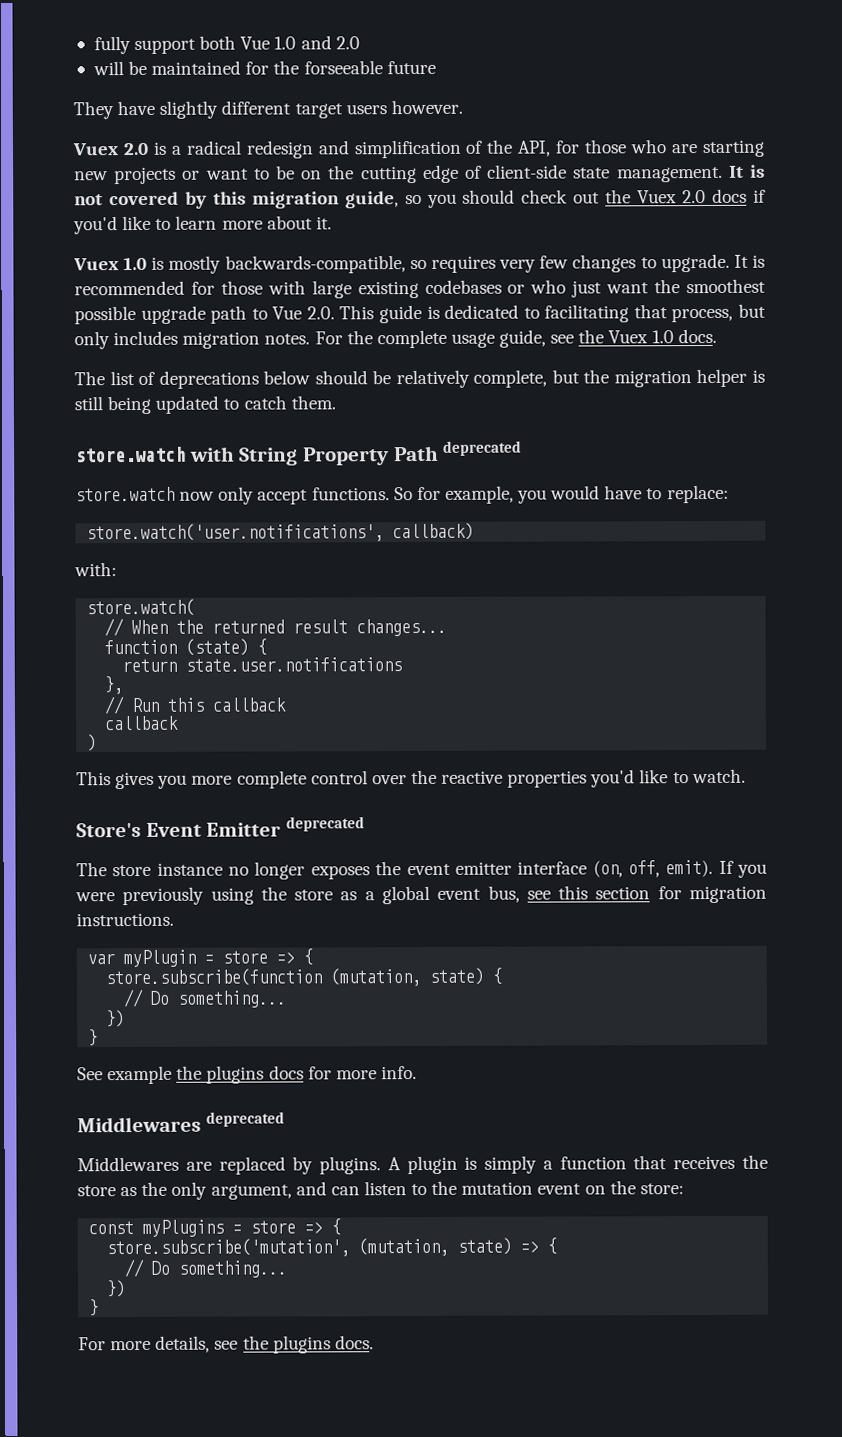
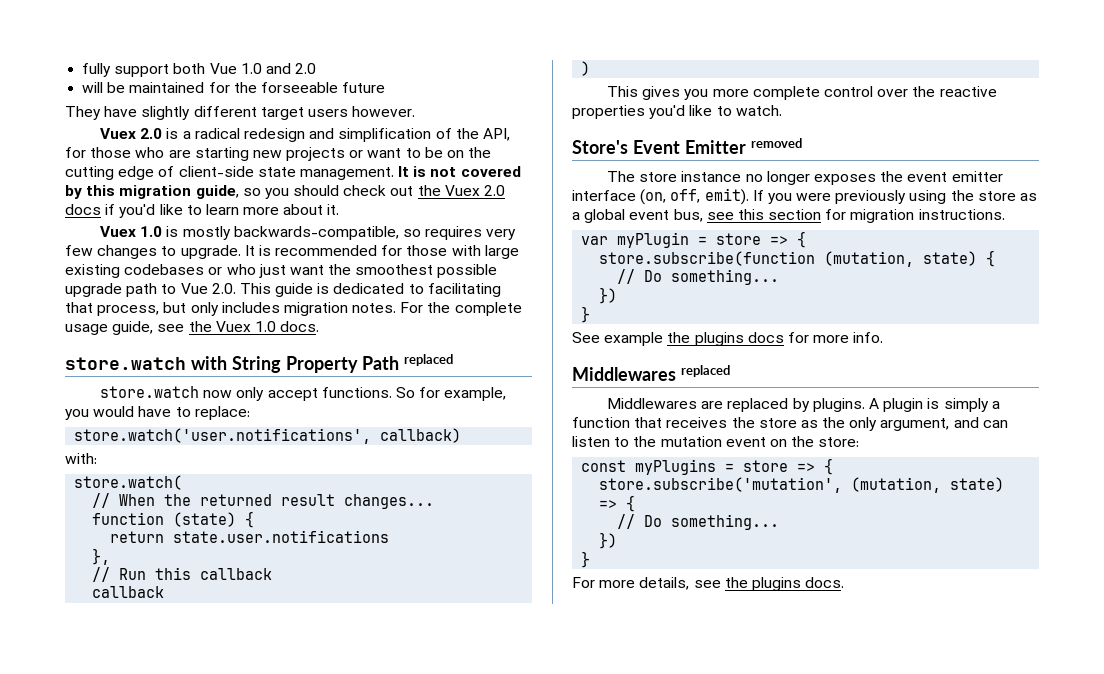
- The list of deprecations below should be relatively complete, but the migration helper is still being updated to catch them.
- store.watch with String Property Path deprecated
+ store.watch with String Property Path replaced
- Store's Event Emitter deprecated
+ Store's Event Emitter removed
- Middlewares deprecated
+ Middlewares replaced

